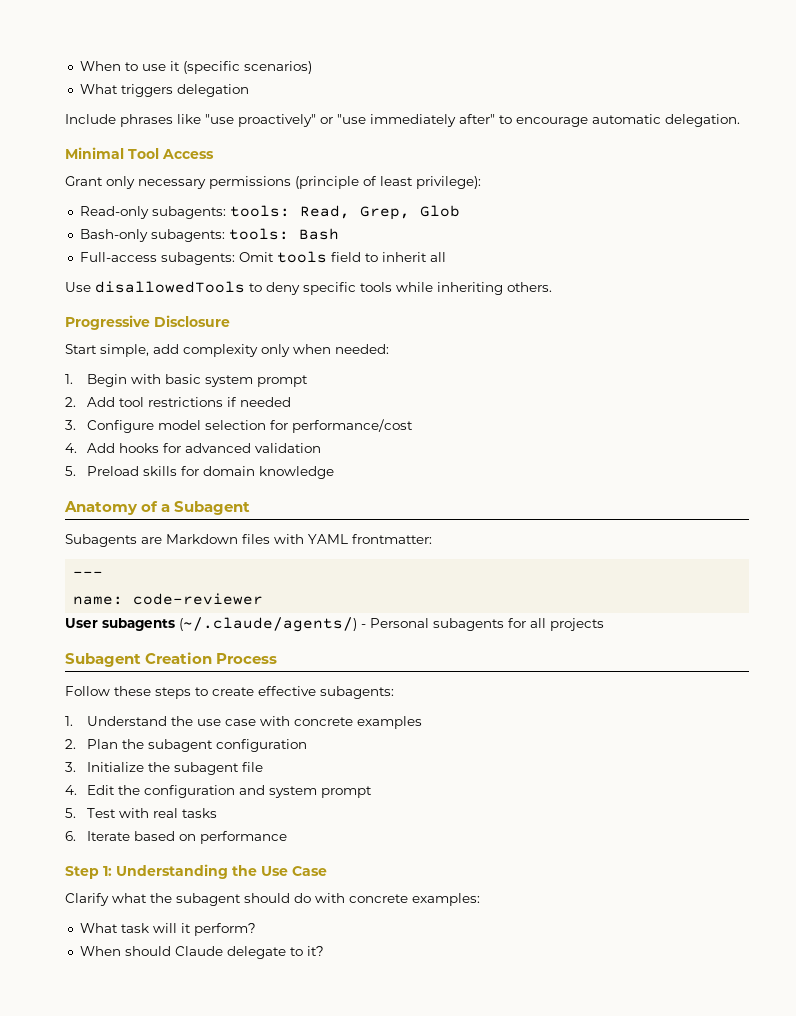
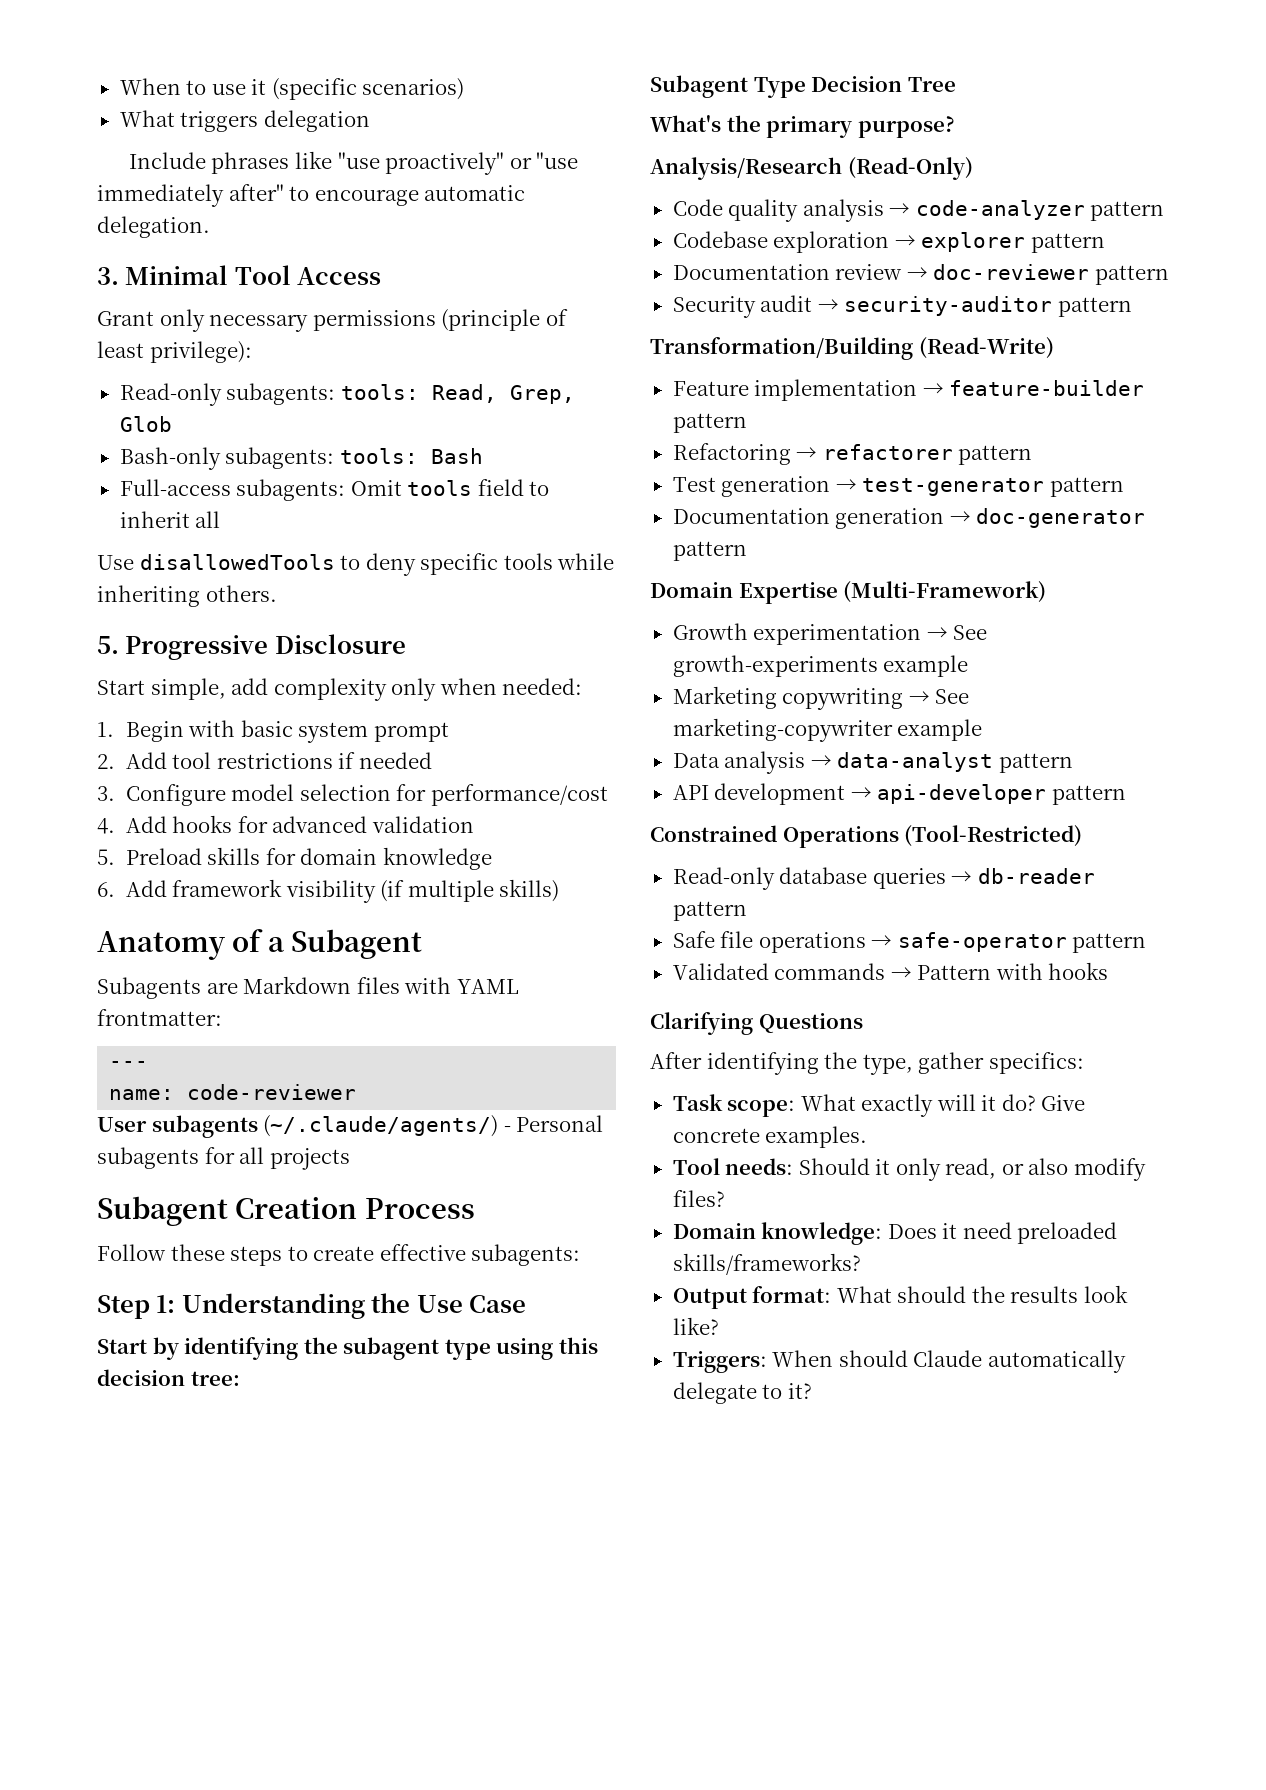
- Minimal Tool Access
+ 3. Minimal Tool Access
- Progressive Disclosure
+ 5. Progressive Disclosure
+ 6. Add framework visibility (if multiple skills)
- 1. Understand the use case with concrete examples
- 2. Plan the subagent configuration
- 3. Initialize the subagent file
- 4. Edit the configuration and system prompt
- 5. Test with real tasks
- 6. Iterate based on performance
- Clarify what the subagent should do with concrete examples:
- What task will it perform?
- When should Claude delegate to it?
+ Start by identifying the subagent type using this decision tree:
+ Subagent Type Decision Tree
+ What's the primary purpose?
+ Analysis/Research (Read-Only)
+ Code quality analysis → code-analyzer pattern
+ Codebase exploration → explorer pattern
+ Documentation review → doc-reviewer pattern
+ Security audit → security-auditor pattern
+ Transformation/Building (Read-Write)
+ Feature implementation → feature-builder pattern
+ Refactoring → refactorer pattern
+ Test generation → test-generator pattern
+ Documentation generation → doc-generator pattern
+ Domain Expertise (Multi-Framework)
+ Growth experimentation → See growth-experiments example
+ Marketing copywriting → See marketing-copywriter example
+ Data analysis → data-analyst pattern
+ API development → api-developer pattern
+ Constrained Operations (Tool-Restricted)
+ Read-only database queries → db-reader pattern
+ Safe file operations → safe-operator pattern
+ Validated commands → Pattern with hooks
+ Clarifying Questions
+ After identifying the type, gather specifics:
+ Task scope: What exactly will it do? Give concrete examples.
+ Tool needs: Should it only read, or also modify files?
+ Domain knowledge: Does it need preloaded skills/frameworks?
+ Output format: What should the results look like?
+ Triggers: When should Claude automatically delegate to it?

